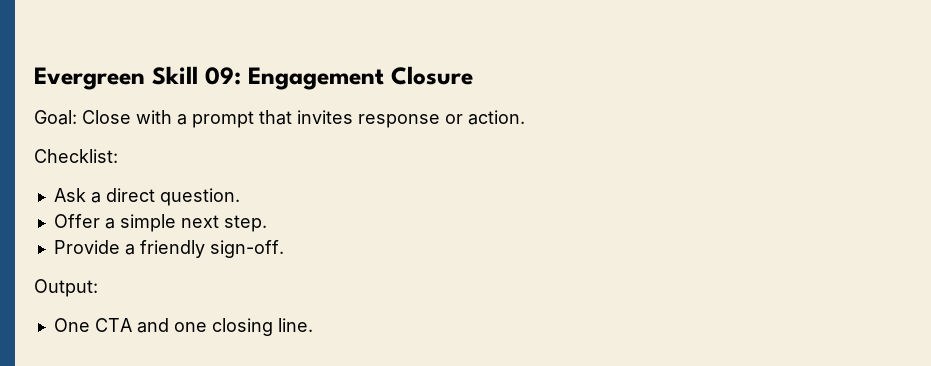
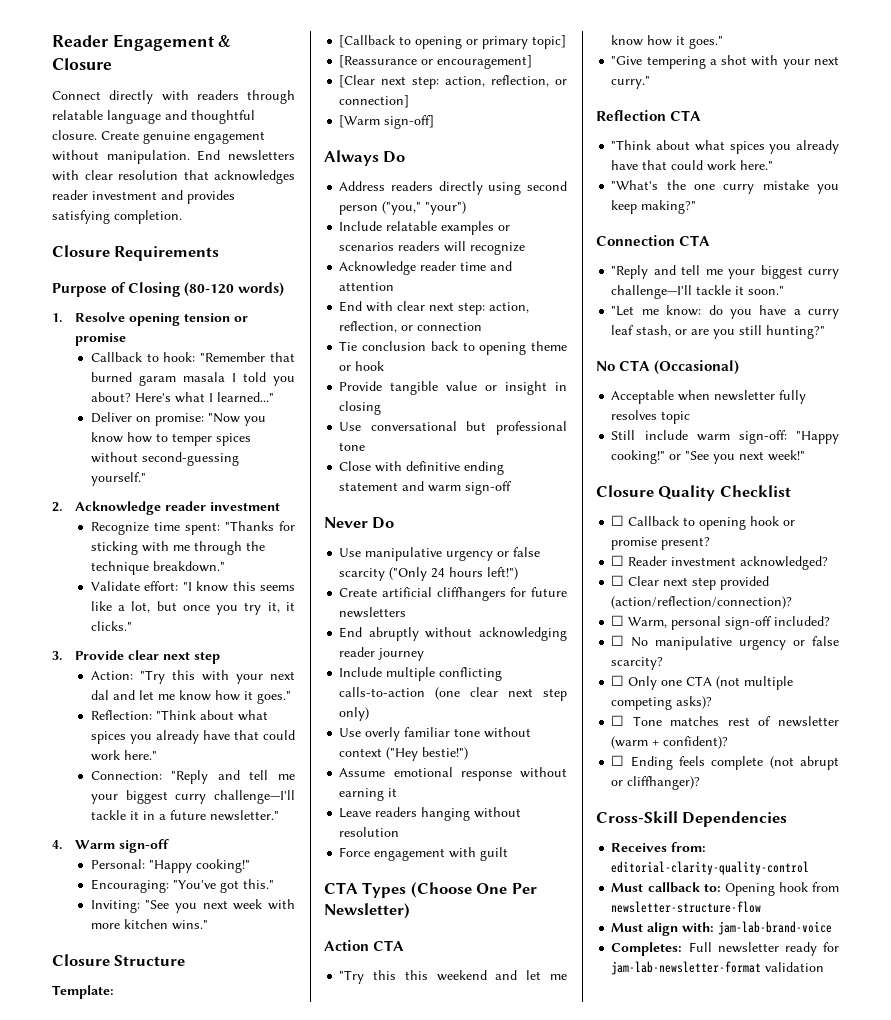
- Evergreen Skill 09: Engagement Closure
- Goal: Close with a prompt that invites response or action.
- Checklist:
- Ask a direct question.
- Offer a simple next step.
- Provide a friendly sign-off.
- Output:
- One CTA and one closing line.
+ Reader Engagement & Closure
+ Connect directly with readers through relatable language and thoughtful closure. Create genuine engagement without manipulation. End newsletters with clear resolution that acknowledges reader investment and provides satisfying completion.
+ Closure Requirements
+ Purpose of Closing (80-120 words)
+ 1. Resolve opening tension or promise
+ Callback to hook: "Remember that burned garam masala I told you about? Here's what I learned..."
+ Deliver on promise: "Now you know how to temper spices without second-guessing yourself."
+ 2. Acknowledge reader investment
+ Recognize time spent: "Thanks for sticking with me through the technique breakdown."
+ Validate effort: "I know this seems like a lot, but once you try it, it clicks."
+ 3. Provide clear next step
+ Action: "Try this with your next dal and let me know how it goes."
+ Reflection: "Think about what spices you already have that could work here."
+ Connection: "Reply and tell me your biggest curry challenge—I'll tackle it in a future newsletter."
+ 4. Warm sign-off
+ Personal: "Happy cooking!"
+ Encouraging: "You've got this."
+ Inviting: "See you next week with more kitchen wins."
+ Closure Structure
+ Template:
+ [Callback to opening or primary topic]
+ [Reassurance or encouragement]
+ [Clear next step: action, reflection, or connection]
+ [Warm sign-off]
+ Always Do
+ Address readers directly using second person ("you," "your")
+ Include relatable examples or scenarios readers will recognize
+ Acknowledge reader time and attention
+ End with clear next step: action, reflection, or connection
+ Tie conclusion back to opening theme or hook
+ Provide tangible value or insight in closing
+ Use conversational but professional tone
+ Close with definitive ending statement and warm sign-off
+ Never Do
+ Use manipulative urgency or false scarcity ("Only 24 hours left!")
+ Create artificial cliffhangers for future newsletters
+ End abruptly without acknowledging reader journey
+ Include multiple conflicting calls-to-action (one clear next step only)
+ Use overly familiar tone without context ("Hey bestie!")
+ Assume emotional response without earning it
+ Leave readers hanging without resolution
+ Force engagement with guilt
+ CTA Types (Choose One Per Newsletter)
+ Action CTA
+ "Try this this weekend and let me know how it goes."
+ "Give tempering a shot with your next curry."
+ Reflection CTA
+ "Think about what spices you already have that could work here."
+ "What's the one curry mistake you keep making?"
+ Connection CTA
+ "Reply and tell me your biggest curry challenge—I'll tackle it soon."
+ "Let me know: do you have a curry leaf stash, or are you still hunting?"
+ No CTA (Occasional)
+ Acceptable when newsletter fully resolves topic
+ Still include warm sign-off: "Happy cooking!" or "See you next week!"
+ Closure Quality Checklist
+ ☐ Callback to opening hook or promise present?
+ ☐ Reader investment acknowledged?
+ ☐ Clear next step provided (action/reflection/connection)?
+ ☐ Warm, personal sign-off included?
+ ☐ No manipulative urgency or false scarcity?
+ ☐ Only one CTA (not multiple competing asks)?
+ ☐ Tone matches rest of newsletter (warm + confident)?
+ ☐ Ending feels complete (not abrupt or cliffhanger)?
+ Cross-Skill Dependencies
+ Receives from: editorial-clarity-quality-control
+ Must callback to: Opening hook from newsletter-structure-flow
+ Must align with: jam-lab-brand-voice
+ Completes: Full newsletter ready for jam-lab-newsletter-format validation

